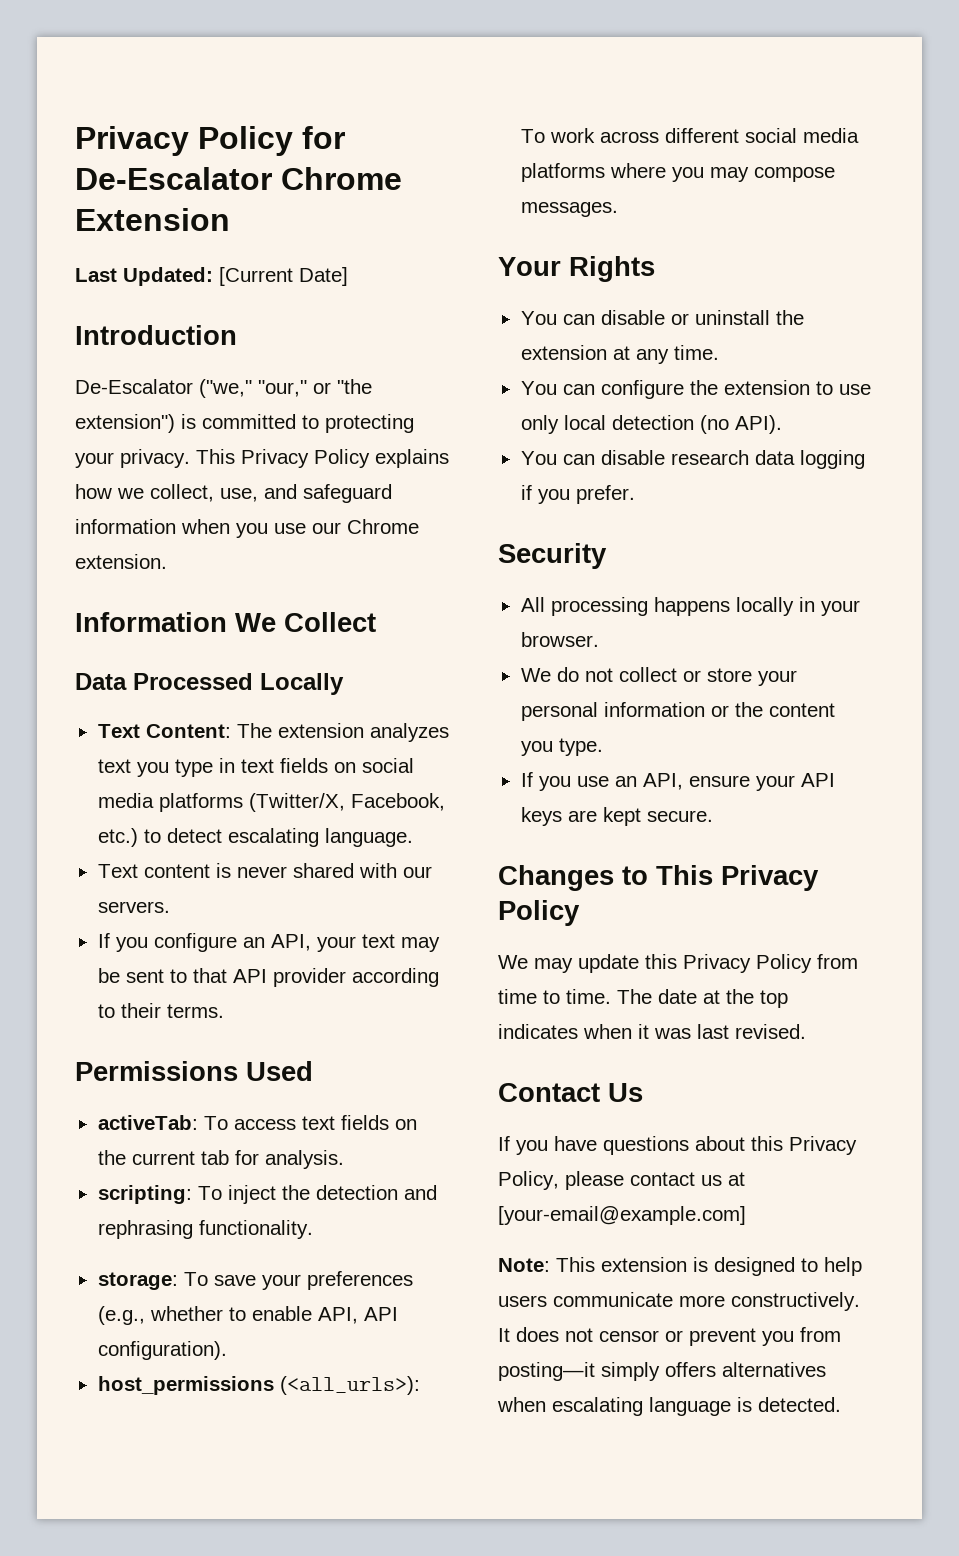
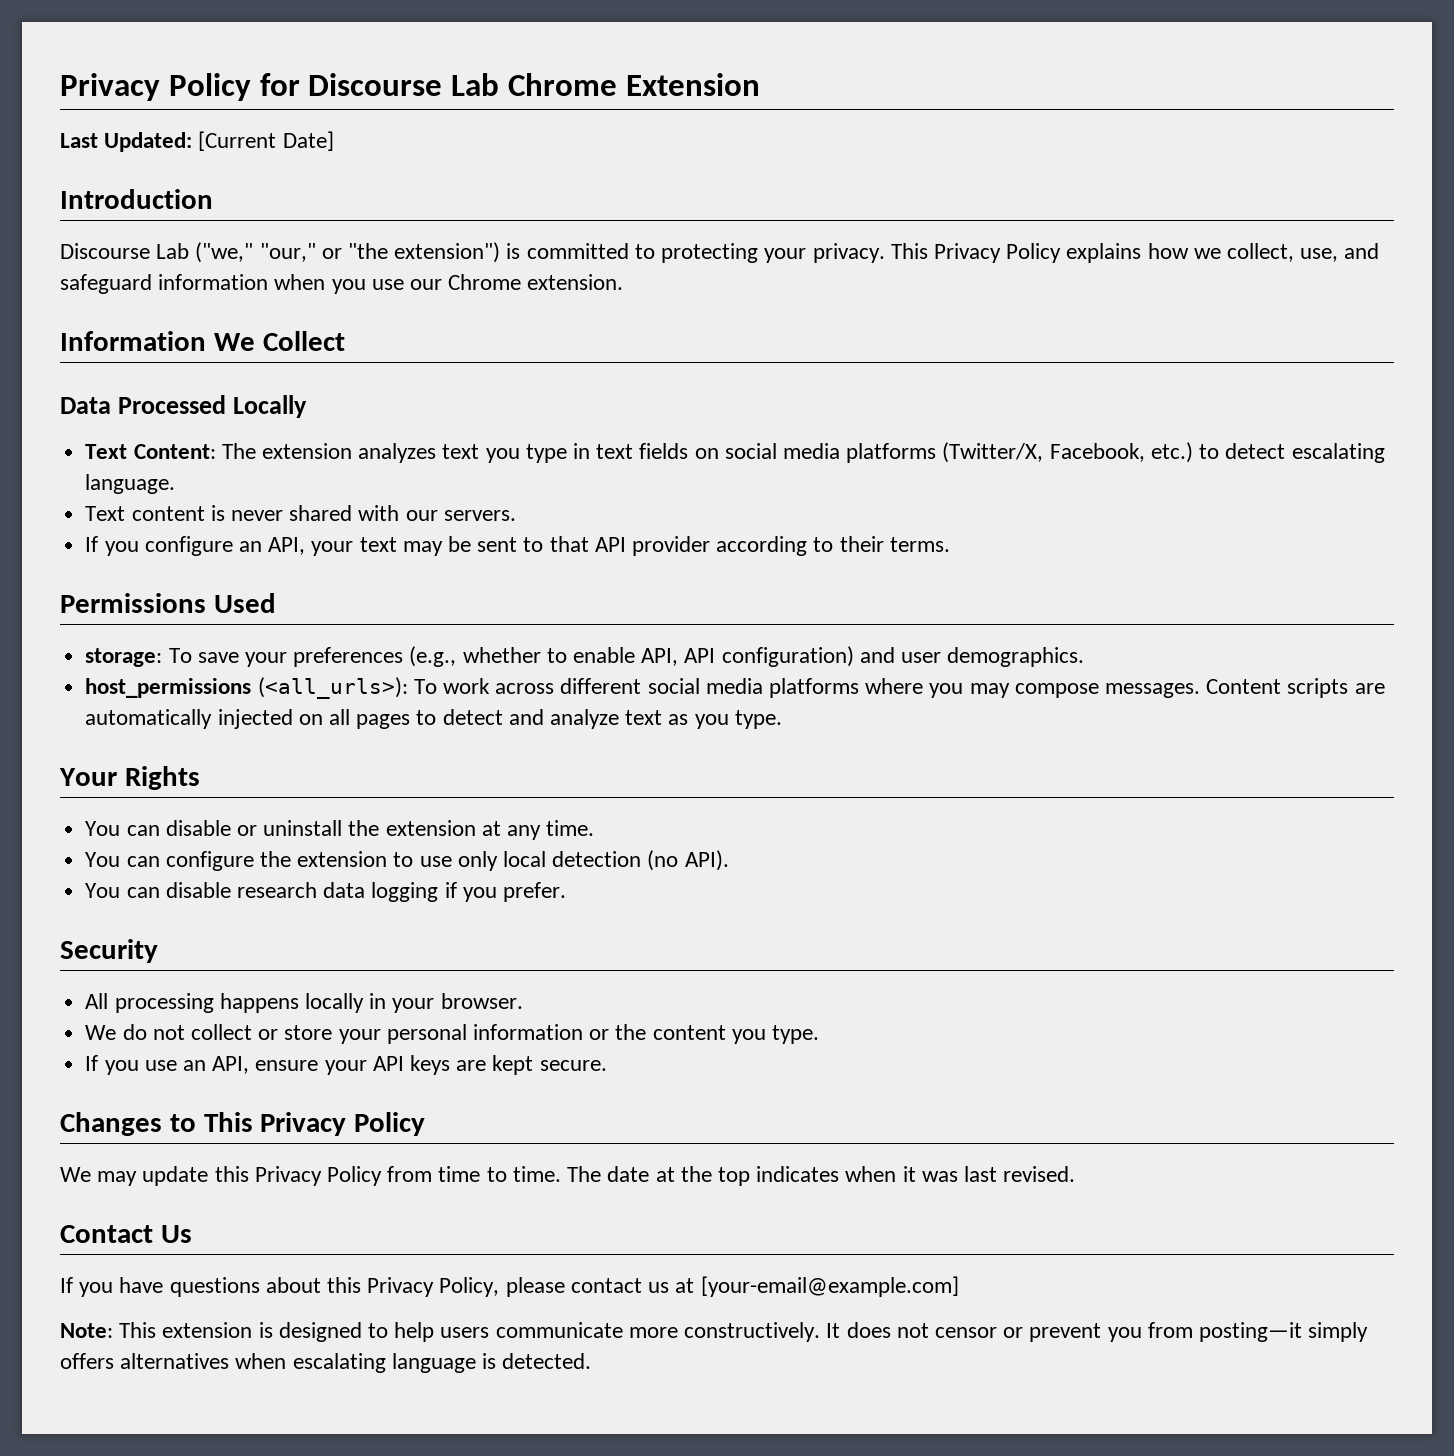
- Privacy Policy for De-Escalator Chrome Extension
+ Privacy Policy for Discourse Lab Chrome Extension
- De-Escalator ("we," "our," or "the extension") is committed to protecting your privacy.
+ Discourse Lab ("we," "our," or "the extension") is committed to protecting your privacy.
- activeTab: To access text fields on the current tab for analysis.
- scripting: To inject the detection and rephrasing functionality.
- storage: To save your preferences (e.g., whether to enable API, API configuration).
+ storage: To save your preferences (e.g., whether to enable API, API configuration) and user demographics.
+ Content scripts are automatically injected on all pages to detect and analyze text as you type.

